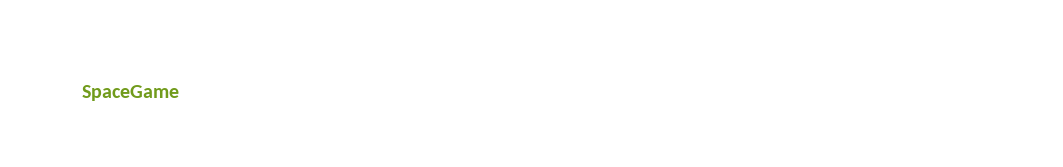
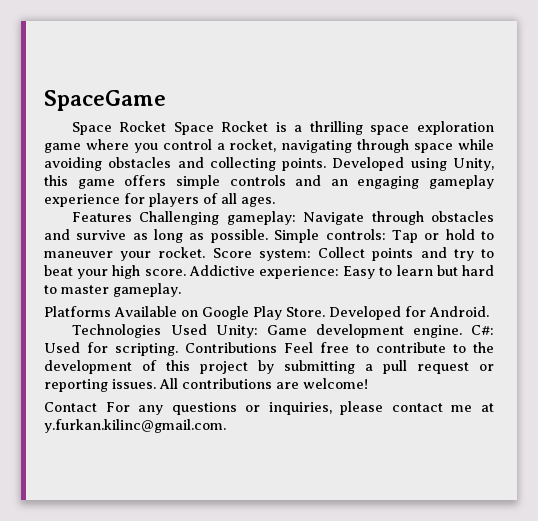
+ Space Rocket Space Rocket is a thrilling space exploration game where you control a rocket, navigating through space while avoiding obstacles and collecting points. Developed using Unity, this game offers simple controls and an engaging gameplay experience for players of all ages.
+ Features Challenging gameplay: Navigate through obstacles and survive as long as possible. Simple controls: Tap or hold to maneuver your rocket. Score system: Collect points and try to beat your high score. Addictive experience: Easy to learn but hard to master gameplay.
+ Platforms Available on Google Play Store. Developed for Android.
+ Technologies Used Unity: Game development engine. C#: Used for scripting. Contributions Feel free to contribute to the development of this project by submitting a pull request or reporting issues. All contributions are welcome!
+ Contact For any questions or inquiries, please contact me at y.furkan.kilinc@gmail.com.

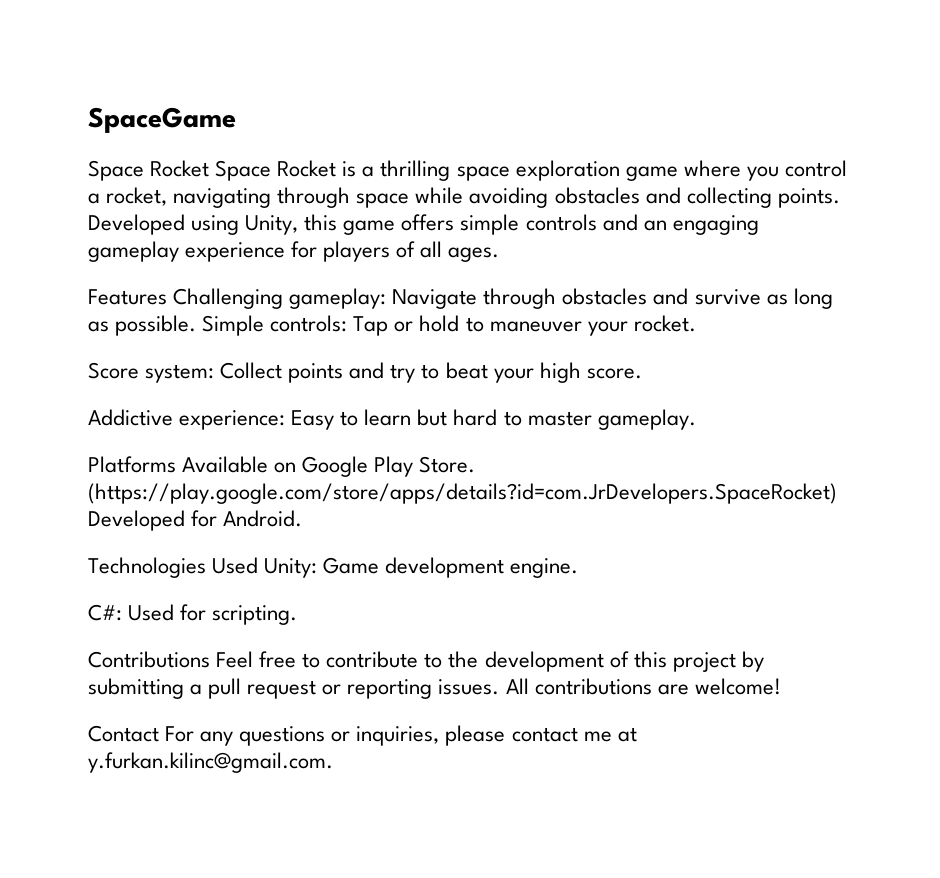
- Simple controls: Tap or hold to maneuver your rocket. Score system: Collect points and try to beat your high score. Addictive experience: Easy to learn but hard to master gameplay.
+ Simple controls: Tap or hold to maneuver your rocket.
+ Score system: Collect points and try to beat your high score.
+ Addictive experience: Easy to learn but hard to master gameplay.
- Developed for Android.
+ (https://play.google.com/store/apps/details?id=com.JrDevelopers.SpaceRocket) Developed for Android.
- Technologies Used Unity: Game development engine. C#: Used for scripting. Contributions Feel free to contribute to the development of this project by submitting a pull request or reporting issues.
+ Technologies Used Unity: Game development engine.
+ C#: Used for scripting.
+ Contributions Feel free to contribute to the development of this project by submitting a pull request or reporting issues.

